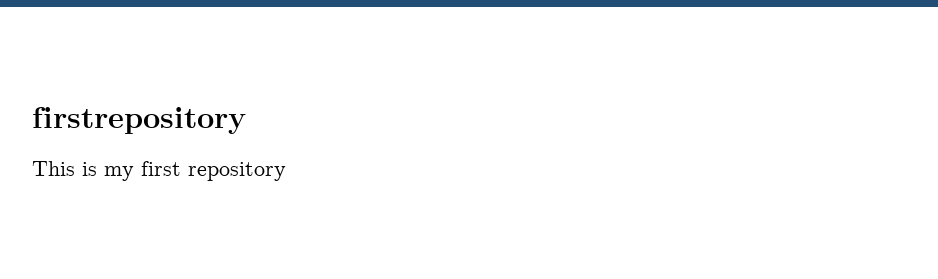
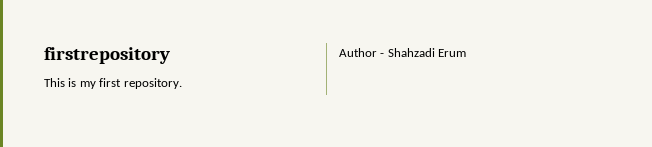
- This is my first repository
+ This is my first repository.
+ Author - Shahzadi Erum

